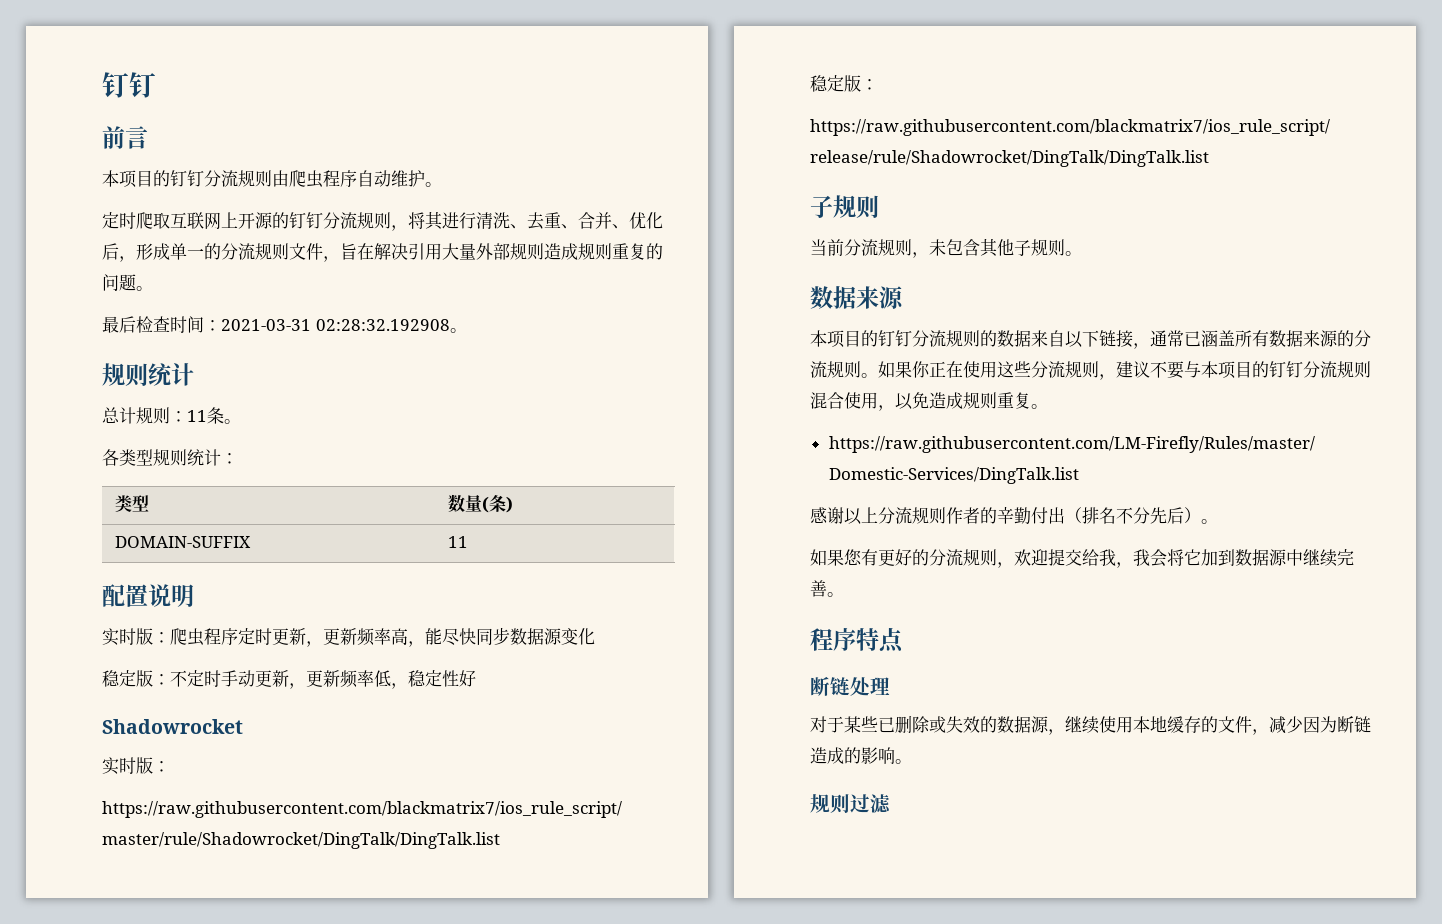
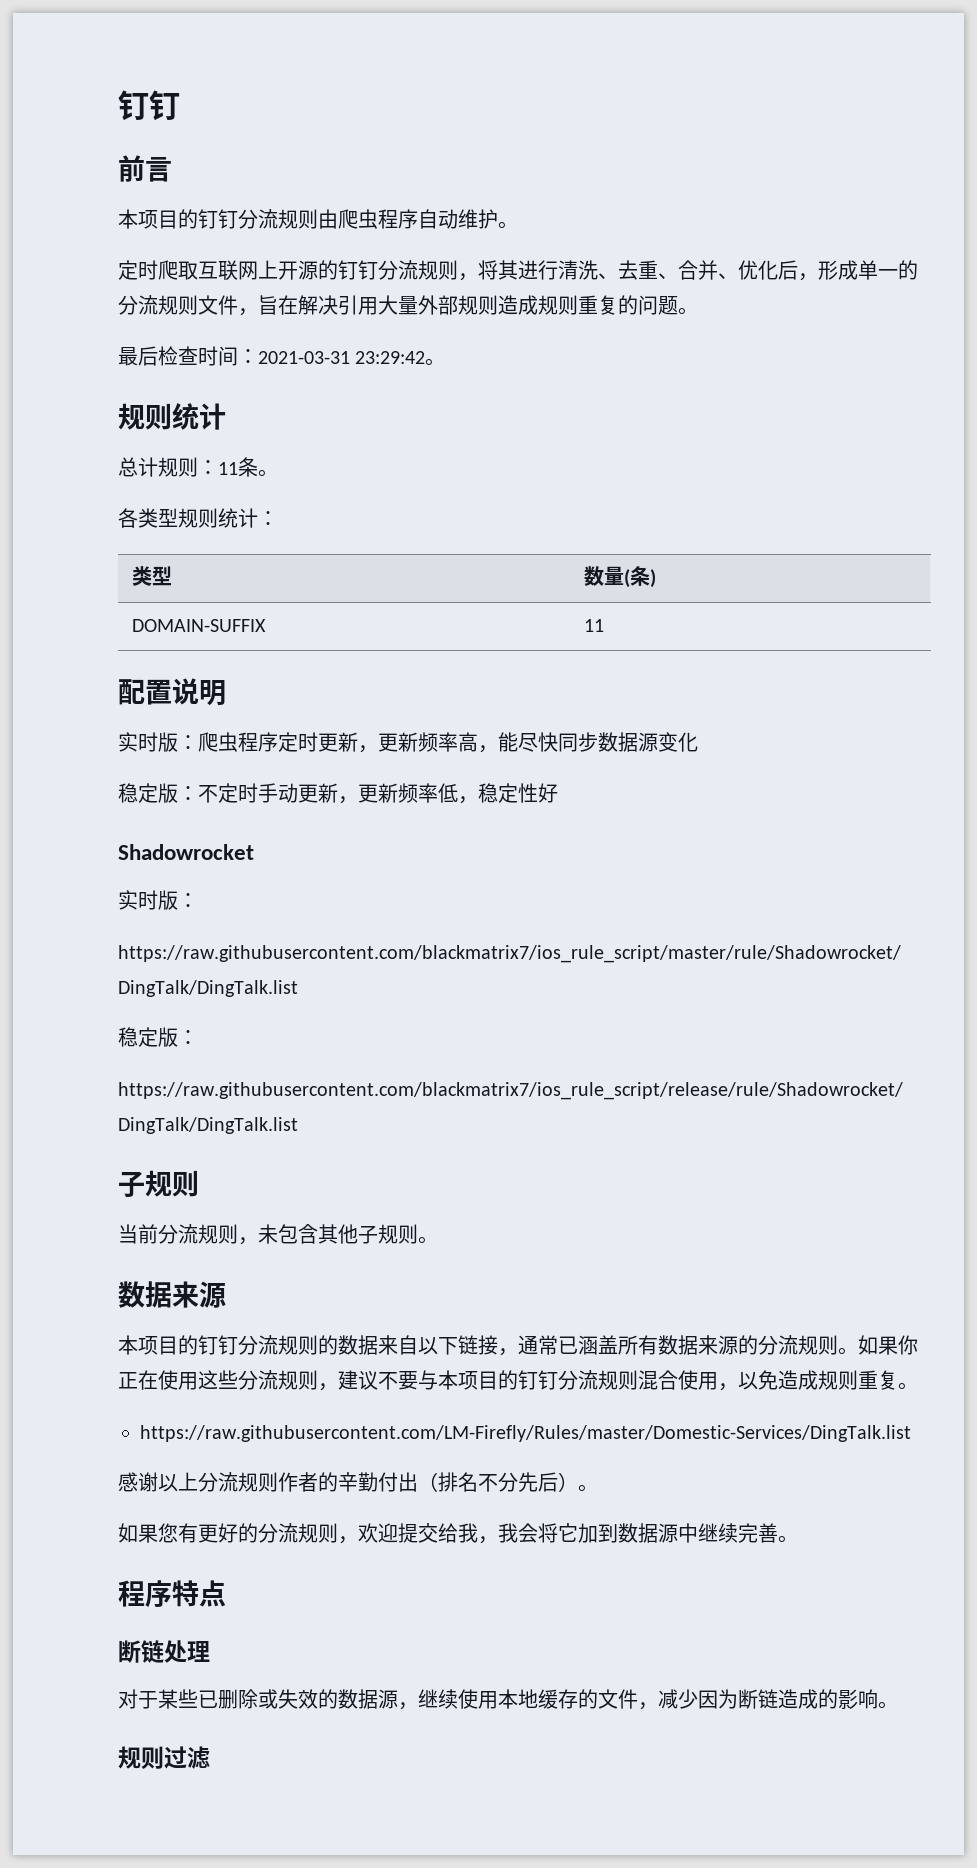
- 最后检查时间：2021-03-31 02:28:32.192908。
+ 最后检查时间：2021-03-31 23:29:42。

